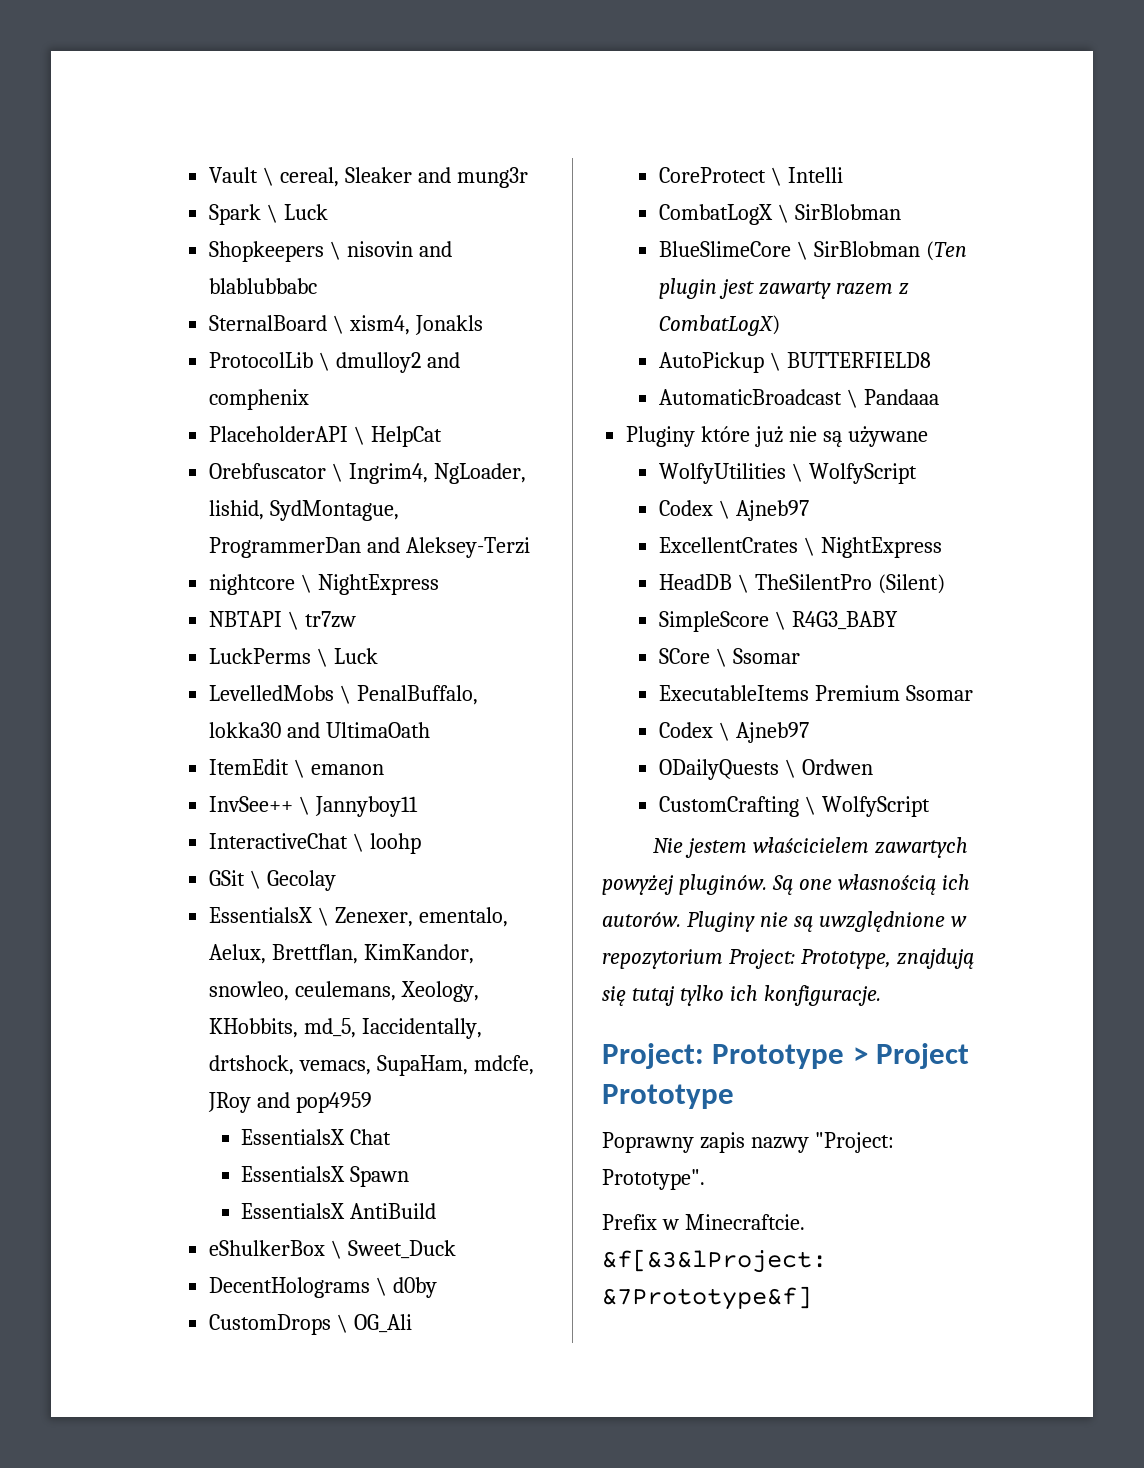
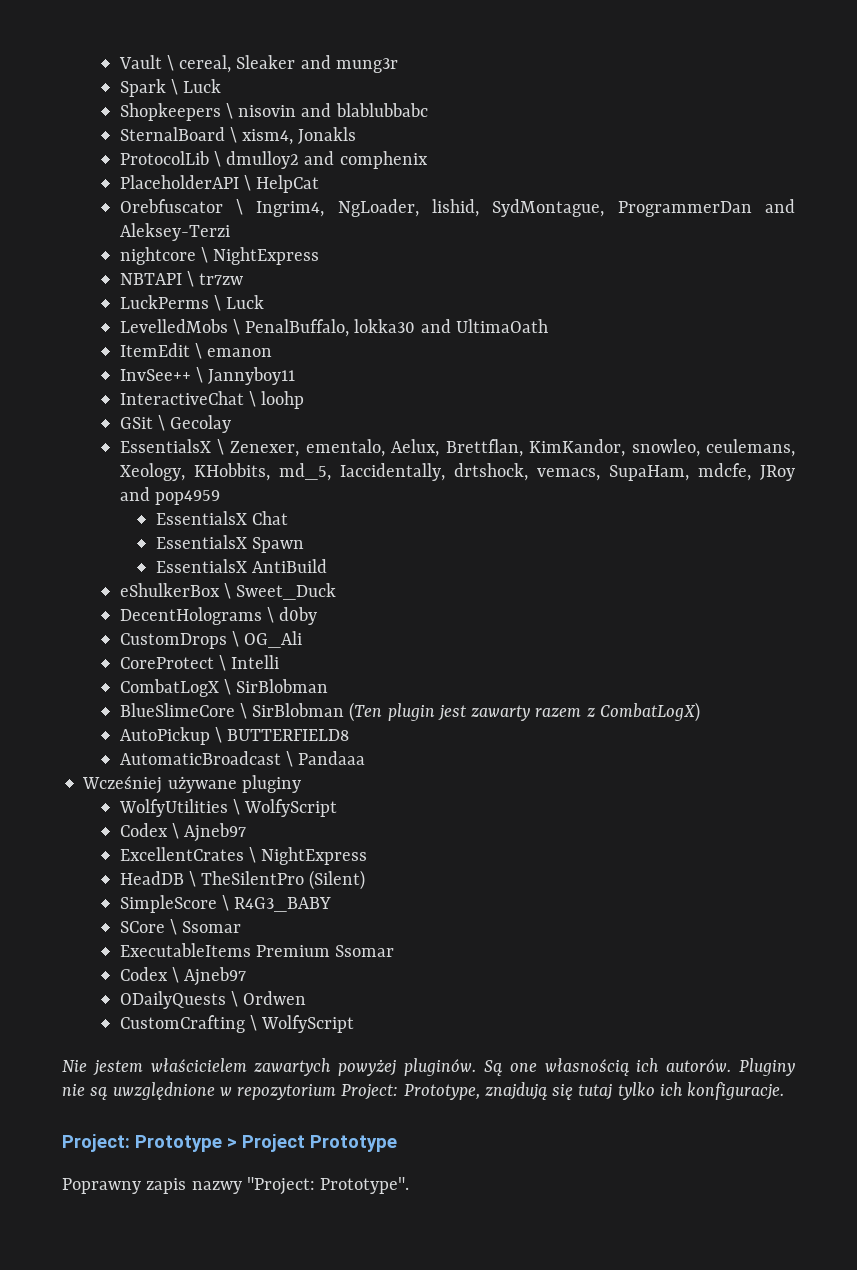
- Pluginy które już nie są używane
+ Wcześniej używane pluginy
- Prefix w Minecraftcie. &f[&3&lProject: &7Prototype&f]

